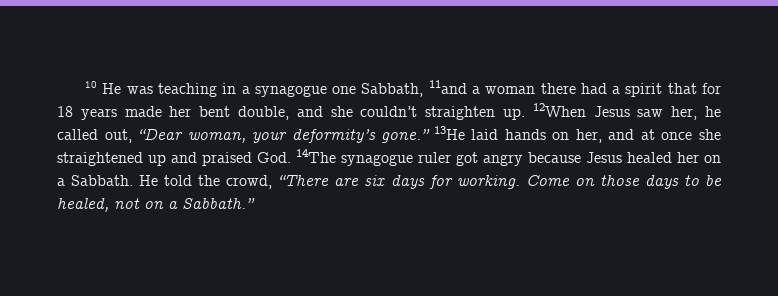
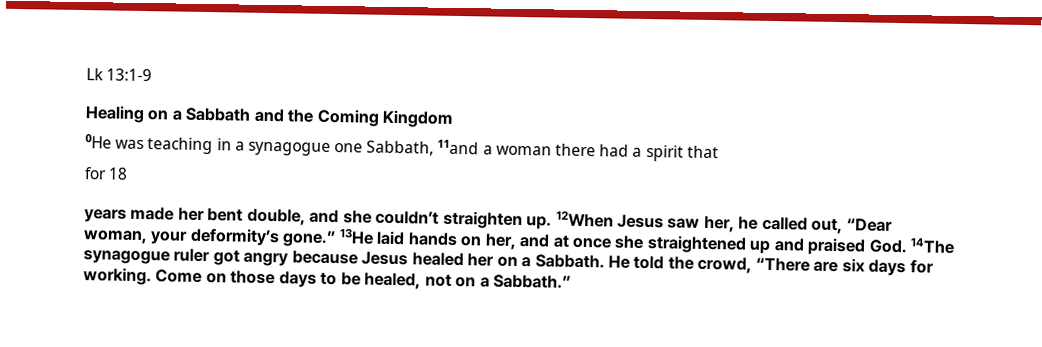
- 10 He was teaching in a synagogue one Sabbath, 11and a woman there had a spirit that for 18 years made her bent double, and she couldn’t straighten up.
+ Lk 13:1-9
+ Healing on a Sabbath and the Coming Kingdom
+ 0He was teaching in a synagogue one Sabbath, 11and a woman there had a spirit that
+ for 18
+ years made her bent double, and she couldn’t straighten up.

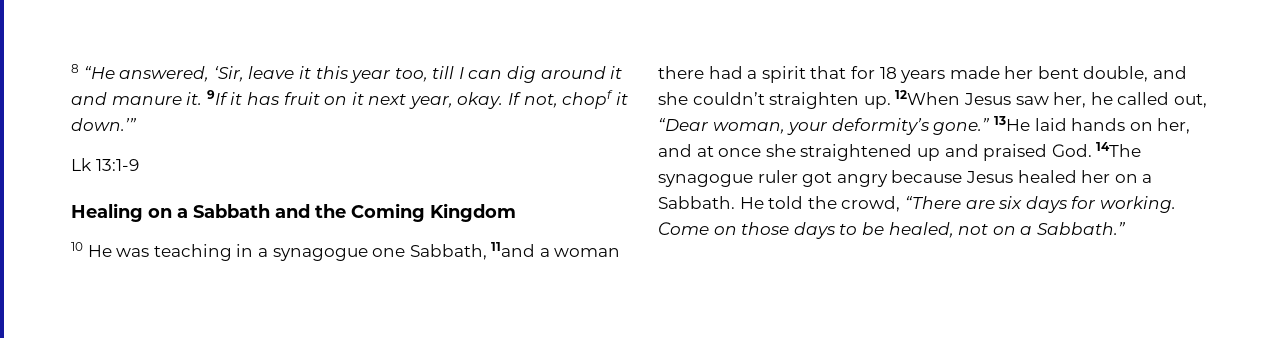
+ 8 “He answered, ‘Sir, leave it this year too, till I can dig around it and manure it. 9If it has fruit on it next year, okay. If not, chopf it down.’”
- 0He was teaching in a synagogue one Sabbath, 11and a woman there had a spirit that
- for 18
- years made her bent double, and she couldn’t straighten up.
+ 10 He was teaching in a synagogue one Sabbath, 11and a woman there had a spirit that for 18 years made her bent double, and she couldn’t straighten up.

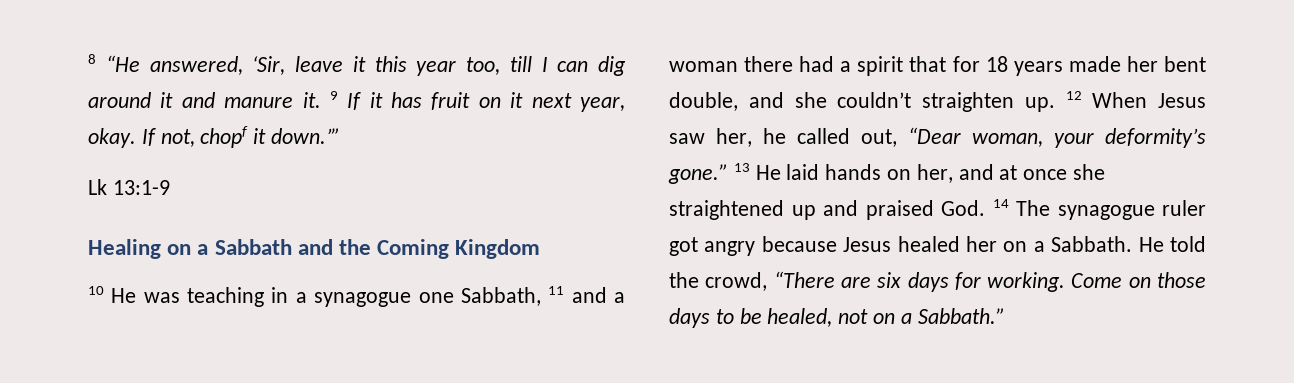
- 9If it has fruit on it next year, okay.
+ 9 If it has fruit on it next year, okay.
- 10 He was teaching in a synagogue one Sabbath, 11and a woman there had a spirit that for 18 years made her bent double, and she couldn’t straighten up.
+ 10 He was teaching in a synagogue one Sabbath, 11 and a woman there had a spirit that for 18 years made her bent double, and she couldn’t straighten up.
- 12When Jesus saw her, he called out, “Dear woman, your deformity’s gone.”
+ 12 When Jesus saw her, he called out, “Dear woman, your deformity’s gone.”
- 13He laid hands on her, and at once she straightened up and praised God. 14The synagogue ruler got angry because Jesus healed her on a Sabbath.
+ 13 He laid hands on her, and at once she straightened up and praised God. 14 The synagogue ruler got angry because Jesus healed her on a Sabbath.

